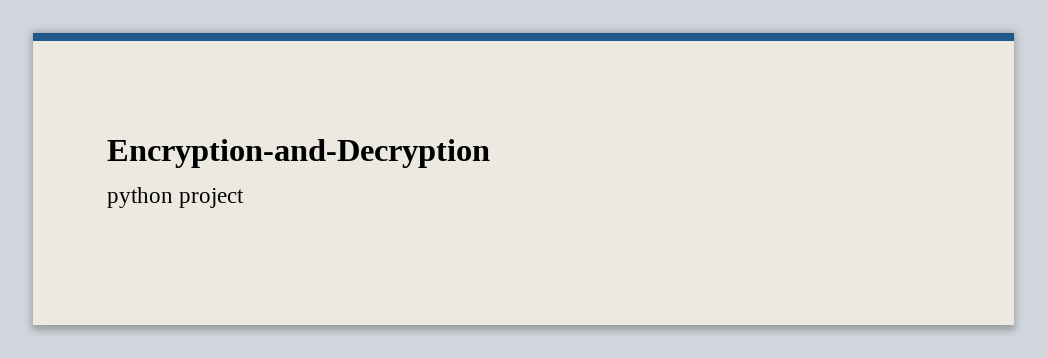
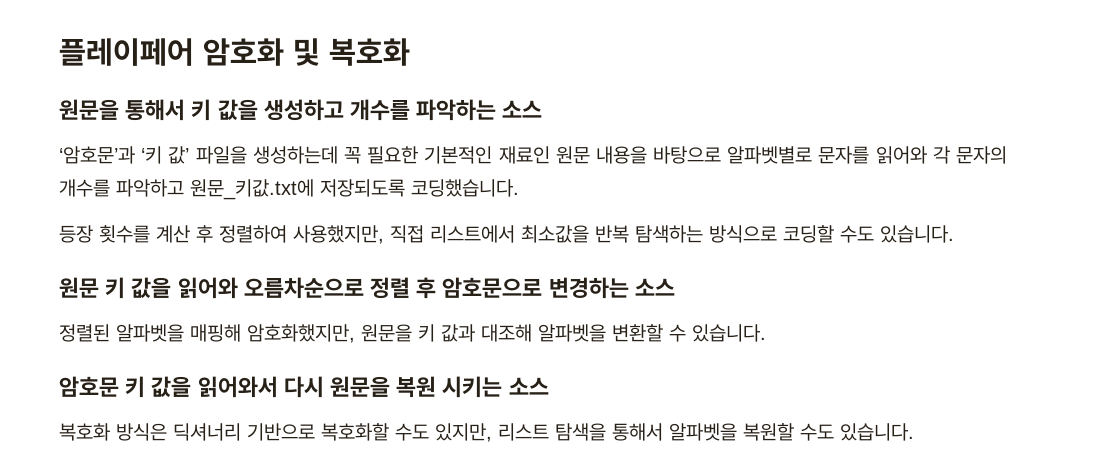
- Encryption-and-Decryption
- python project
+ 플레이페어 암호화 및 복호화
+ 원문을 통해서 키 값을 생성하고 개수를 파악하는 소스
+ ‘암호문’과 ‘키 값’ 파일을 생성하는데 꼭 필요한 기본적인 재료인 원문 내용을 바탕으로 알파벳별로 문자를 읽어와 각 문자의 개수를 파악하고 원문_키값.txt에 저장되도록 코딩했습니다.
+ 등장 횟수를 계산 후 정렬하여 사용했지만, 직접 리스트에서 최소값을 반복 탐색하는 방식으로 코딩할 수도 있습니다.
+ 원문 키 값을 읽어와 오름차순으로 정렬 후 암호문으로 변경하는 소스
+ 정렬된 알파벳을 매핑해 암호화했지만, 원문을 키 값과 대조해 알파벳을 변환할 수 있습니다.
+ 암호문 키 값을 읽어와서 다시 원문을 복원 시키는 소스
+ 복호화 방식은 딕셔너리 기반으로 복호화할 수도 있지만, 리스트 탐색을 통해서 알파벳을 복원할 수도 있습니다.

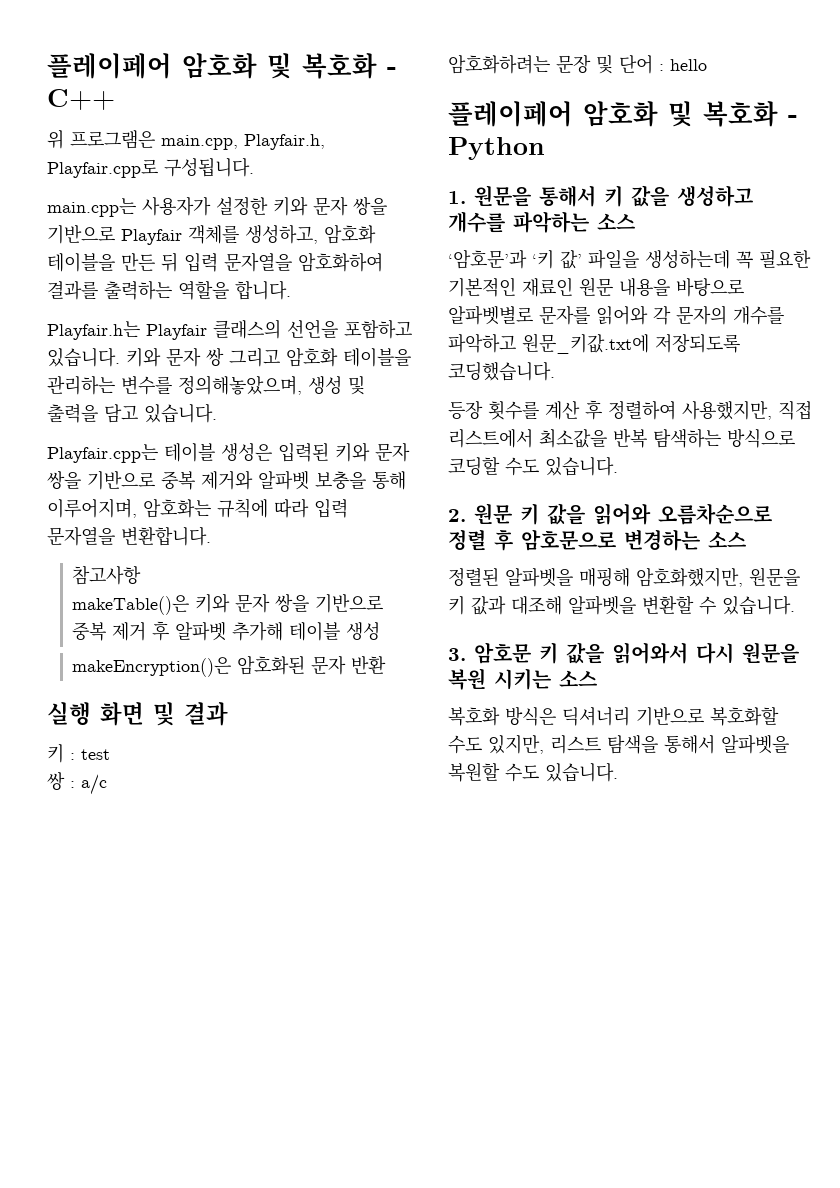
- 플레이페어 암호화 및 복호화
- 원문을 통해서 키 값을 생성하고 개수를 파악하는 소스
+ 플레이페어 암호화 및 복호화 - C++
+ 위 프로그램은 main.cpp, Playfair.h, Playfair.cpp로 구성됩니다.
+ main.cpp는 사용자가 설정한 키와 문자 쌍을 기반으로 Playfair 객체를 생성하고, 암호화 테이블을 만든 뒤 입력 문자열을 암호화하여 결과를 출력하는 역할을 합니다.
+ Playfair.h는 Playfair 클래스의 선언을 포함하고 있습니다. 키와 문자 쌍 그리고 암호화 테이블을 관리하는 변수를 정의해놓았으며, 생성 및 출력을 담고 있습니다.
+ Playfair.cpp는 테이블 생성은 입력된 키와 문자 쌍을 기반으로 중복 제거와 알파벳 보충을 통해 이루어지며, 암호화는 규칙에 따라 입력 문자열을 변환합니다.
+ 참고사항
+ makeTable()은 키와 문자 쌍을 기반으로 중복 제거 후 알파벳 추가해 테이블 생성
+ makeEncryption()은 암호화된 문자 반환
+ 실행 화면 및 결과
+ 키 : test
+ 쌍 : a/c
+ 암호화하려는 문장 및 단어 : hello
+ 플레이페어 암호화 및 복호화 - Python
+ 1. 원문을 통해서 키 값을 생성하고 개수를 파악하는 소스
- 원문 키 값을 읽어와 오름차순으로 정렬 후 암호문으로 변경하는 소스
+ 2. 원문 키 값을 읽어와 오름차순으로 정렬 후 암호문으로 변경하는 소스
- 암호문 키 값을 읽어와서 다시 원문을 복원 시키는 소스
+ 3. 암호문 키 값을 읽어와서 다시 원문을 복원 시키는 소스

